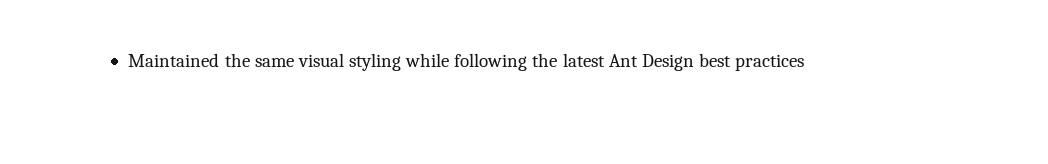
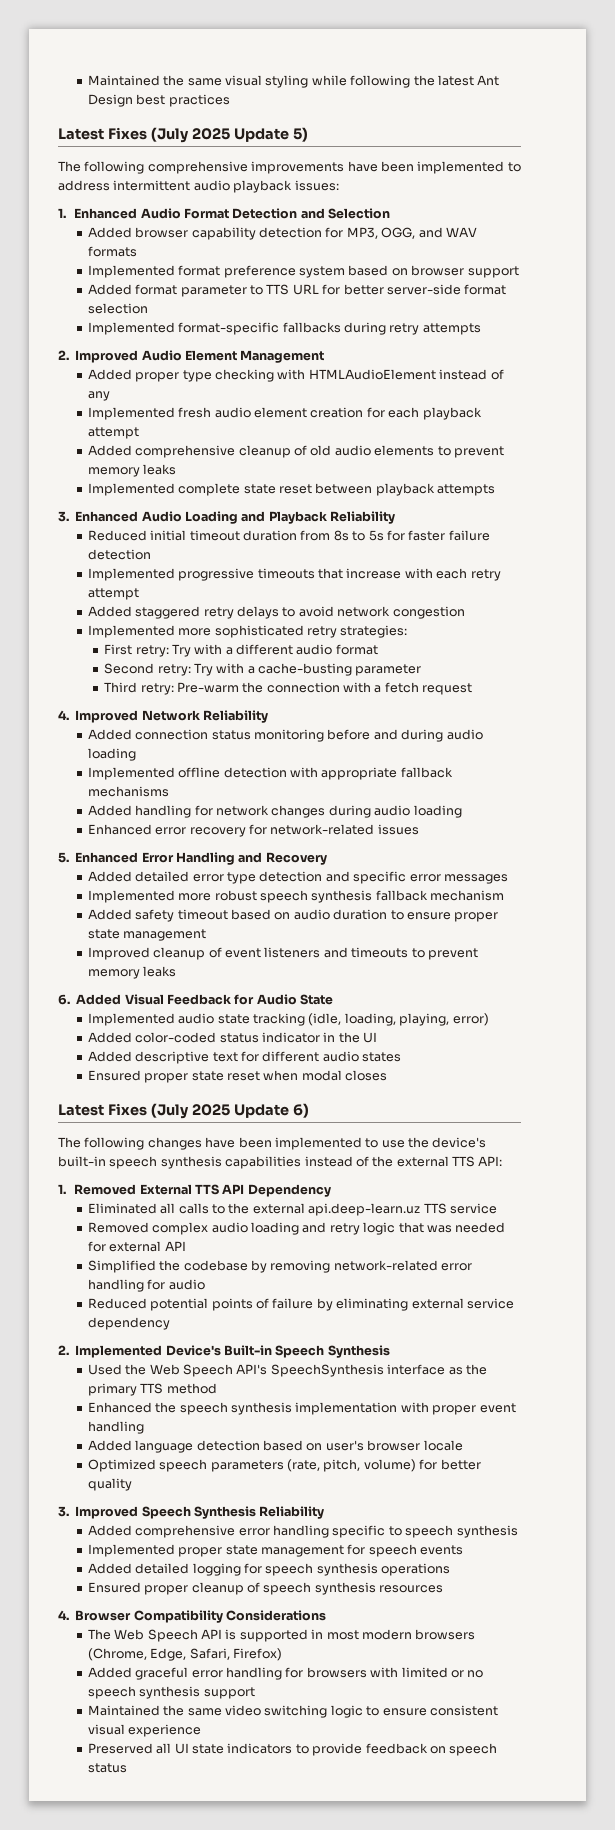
+ Latest Fixes (July 2025 Update 5)
+ The following comprehensive improvements have been implemented to address intermittent audio playback issues:
+ 1. Enhanced Audio Format Detection and Selection
+ Added browser capability detection for MP3, OGG, and WAV formats
+ Implemented format preference system based on browser support
+ Added format parameter to TTS URL for better server-side format selection
+ Implemented format-specific fallbacks during retry attempts
+ 2. Improved Audio Element Management
+ Added proper type checking with HTMLAudioElement instead of any
+ Implemented fresh audio element creation for each playback attempt
+ Added comprehensive cleanup of old audio elements to prevent memory leaks
+ Implemented complete state reset between playback attempts
+ 3. Enhanced Audio Loading and Playback Reliability
+ Reduced initial timeout duration from 8s to 5s for faster failure detection
+ Implemented progressive timeouts that increase with each retry attempt
+ Added staggered retry delays to avoid network congestion
+ Implemented more sophisticated retry strategies:
+ First retry: Try with a different audio format
+ Second retry: Try with a cache-busting parameter
+ Third retry: Pre-warm the connection with a fetch request
+ 4. Improved Network Reliability
+ Added connection status monitoring before and during audio loading
+ Implemented offline detection with appropriate fallback mechanisms
+ Added handling for network changes during audio loading
+ Enhanced error recovery for network-related issues
+ 5. Enhanced Error Handling and Recovery
+ Added detailed error type detection and specific error messages
+ Implemented more robust speech synthesis fallback mechanism
+ Added safety timeout based on audio duration to ensure proper state management
+ Improved cleanup of event listeners and timeouts to prevent memory leaks
+ 6. Added Visual Feedback for Audio State
+ Implemented audio state tracking (idle, loading, playing, error)
+ Added color-coded status indicator in the UI
+ Added descriptive text for different audio states
+ Ensured proper state reset when modal closes
+ Latest Fixes (July 2025 Update 6)
+ The following changes have been implemented to use the device's built-in speech synthesis capabilities instead of the external TTS API:
+ 1. Removed External TTS API Dependency
+ Eliminated all calls to the external api.deep-learn.uz TTS service
+ Removed complex audio loading and retry logic that was needed for external API
+ Simplified the codebase by removing network-related error handling for audio
+ Reduced potential points of failure by eliminating external service dependency
+ 2. Implemented Device's Built-in Speech Synthesis
+ Used the Web Speech API's SpeechSynthesis interface as the primary TTS method
+ Enhanced the speech synthesis implementation with proper event handling
+ Added language detection based on user's browser locale
+ Optimized speech parameters (rate, pitch, volume) for better quality
+ 3. Improved Speech Synthesis Reliability
+ Added comprehensive error handling specific to speech synthesis
+ Implemented proper state management for speech events
+ Added detailed logging for speech synthesis operations
+ Ensured proper cleanup of speech synthesis resources
+ 4. Browser Compatibility Considerations
+ The Web Speech API is supported in most modern browsers (Chrome, Edge, Safari, Firefox)
+ Added graceful error handling for browsers with limited or no speech synthesis support
+ Maintained the same video switching logic to ensure consistent visual experience
+ Preserved all UI state indicators to provide feedback on speech status

